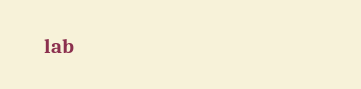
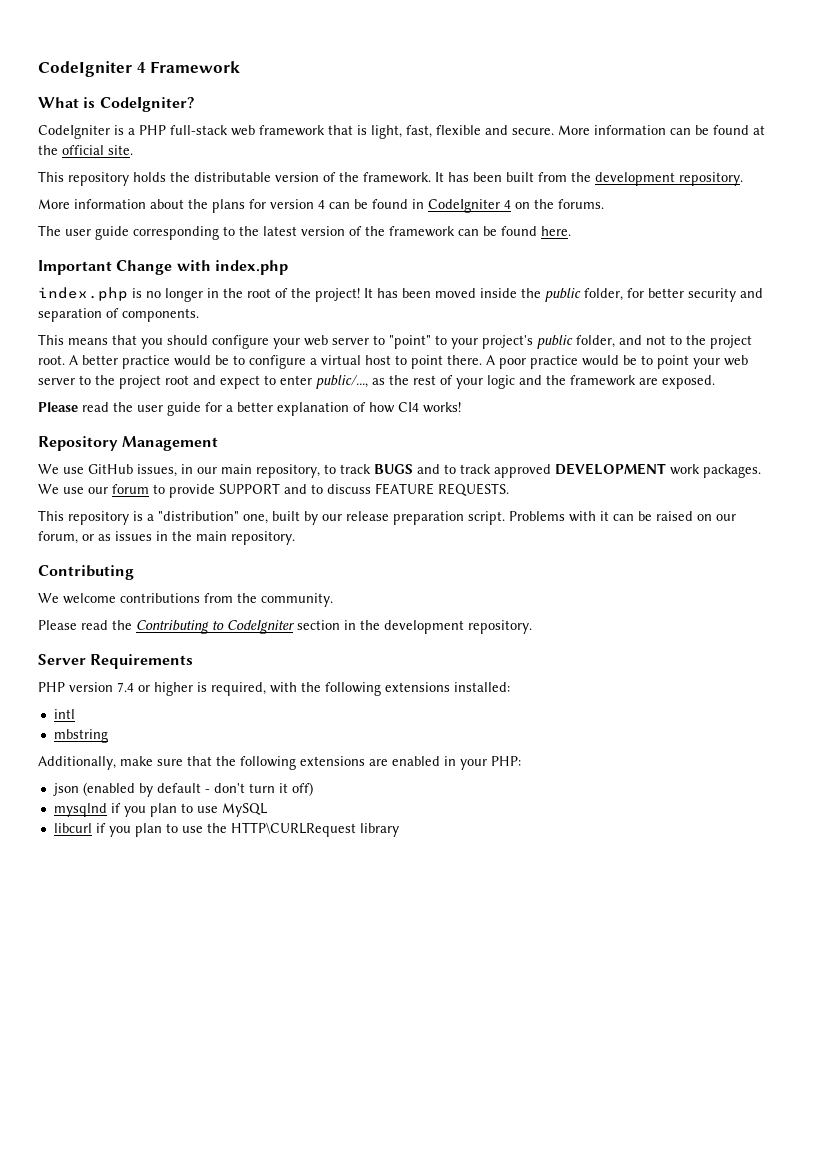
- lab
+ CodeIgniter 4 Framework
+ What is CodeIgniter?
+ CodeIgniter is a PHP full-stack web framework that is light, fast, flexible and secure. More information can be found at the official site.
+ This repository holds the distributable version of the framework. It has been built from the development repository.
+ More information about the plans for version 4 can be found in CodeIgniter 4 on the forums.
+ The user guide corresponding to the latest version of the framework can be found here.
+ Important Change with index.php
+ index.php is no longer in the root of the project! It has been moved inside the public folder, for better security and separation of components.
+ This means that you should configure your web server to "point" to your project's public folder, and not to the project root. A better practice would be to configure a virtual host to point there. A poor practice would be to point your web server to the project root and expect to enter public/..., as the rest of your logic and the framework are exposed.
+ Please read the user guide for a better explanation of how CI4 works!
+ Repository Management
+ We use GitHub issues, in our main repository, to track BUGS and to track approved DEVELOPMENT work packages. We use our forum to provide SUPPORT and to discuss FEATURE REQUESTS.
+ This repository is a "distribution" one, built by our release preparation script. Problems with it can be raised on our forum, or as issues in the main repository.
+ Contributing
+ We welcome contributions from the community.
+ Please read the Contributing to CodeIgniter section in the development repository.
+ Server Requirements
+ PHP version 7.4 or higher is required, with the following extensions installed:
+ intl
+ mbstring
+ Additionally, make sure that the following extensions are enabled in your PHP:
+ json (enabled by default - don't turn it off)
+ mysqlnd if you plan to use MySQL
+ libcurl if you plan to use the HTTP\CURLRequest library

